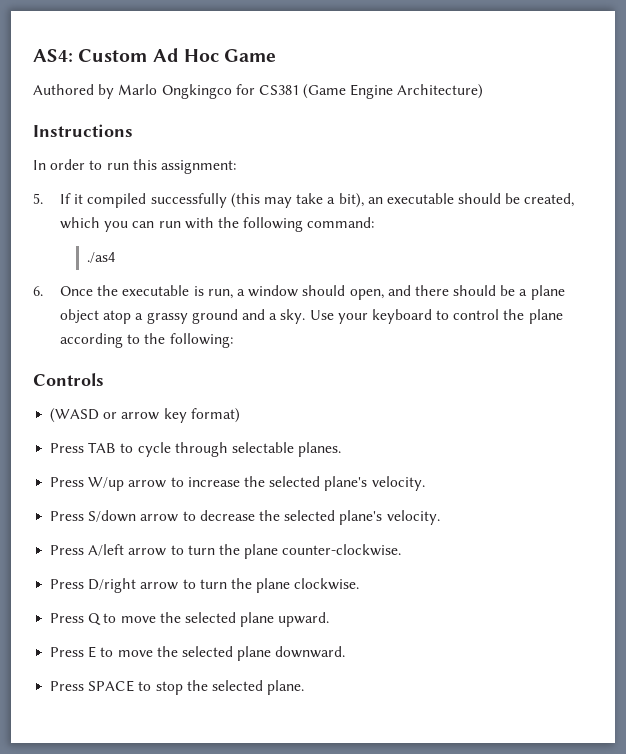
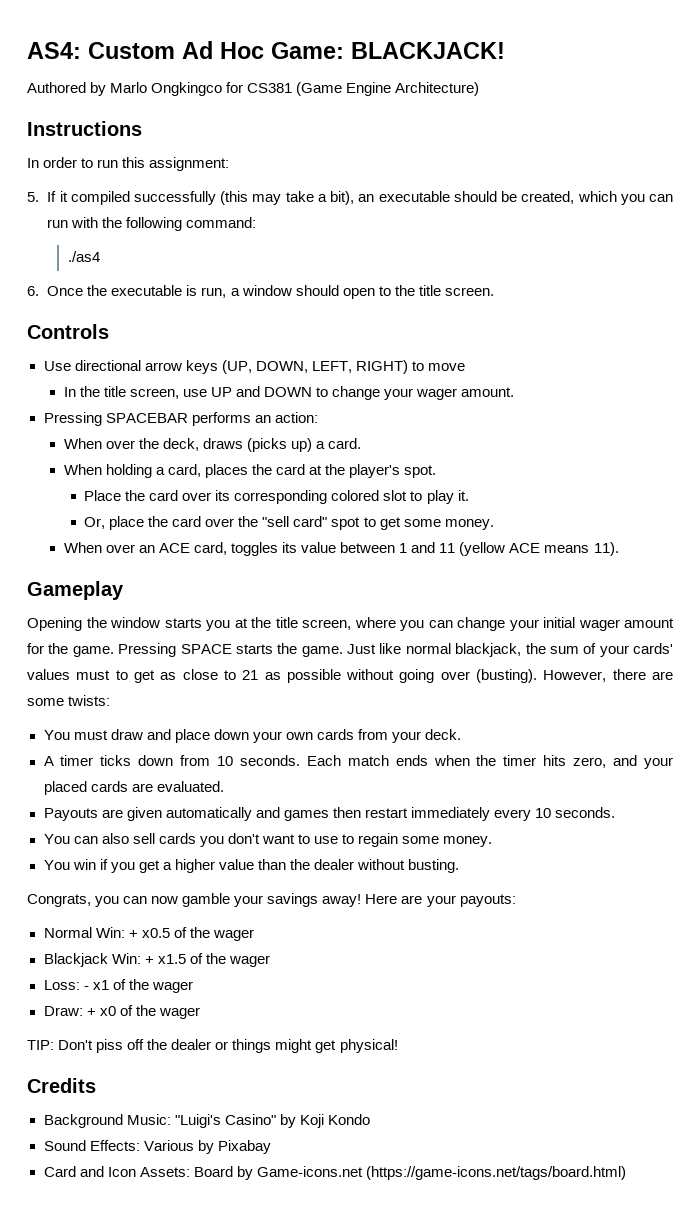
- AS4: Custom Ad Hoc Game
+ AS4: Custom Ad Hoc Game: BLACKJACK!
- 6. Once the executable is run, a window should open, and there should be a plane object atop a grassy ground and a sky. Use your keyboard to control the plane according to the following:
+ 6. Once the executable is run, a window should open to the title screen.
  Controls
- (WASD or arrow key format)
- Press TAB to cycle through selectable planes.
- Press W/up arrow to increase the selected plane's velocity.
- Press S/down arrow to decrease the selected plane's velocity.
- Press A/left arrow to turn the plane counter-clockwise.
- Press D/right arrow to turn the plane clockwise.
- Press Q to move the selected plane upward.
- Press E to move the selected plane downward.
- Press SPACE to stop the selected plane.
+ Use directional arrow keys (UP, DOWN, LEFT, RIGHT) to move
+ In the title screen, use UP and DOWN to change your wager amount.
+ Pressing SPACEBAR performs an action:
+ When over the deck, draws (picks up) a card.
+ When holding a card, places the card at the player's spot.
+ Place the card over its corresponding colored slot to play it.
+ Or, place the card over the "sell card" spot to get some money.
+ When over an ACE card, toggles its value between 1 and 11 (yellow ACE means 11).
+ Gameplay
+ Opening the window starts you at the title screen, where you can change your initial wager amount for the game. Pressing SPACE starts the game. Just like normal blackjack, the sum of your cards' values must to get as close to 21 as possible without going over (busting). However, there are some twists:
+ You must draw and place down your own cards from your deck.
+ A timer ticks down from 10 seconds. Each match ends when the timer hits zero, and your placed cards are evaluated.
+ Payouts are given automatically and games then restart immediately every 10 seconds.
+ You can also sell cards you don't want to use to regain some money.
+ You win if you get a higher value than the dealer without busting.
+ Congrats, you can now gamble your savings away! Here are your payouts:
+ Normal Win: + x0.5 of the wager
+ Blackjack Win: + x1.5 of the wager
+ Loss: - x1 of the wager
+ Draw: + x0 of the wager
+ TIP: Don't piss off the dealer or things might get physical!
+ Credits
+ Background Music: "Luigi's Casino" by Koji Kondo
+ Sound Effects: Various by Pixabay
+ Card and Icon Assets: Board by Game-icons.net (https://game-icons.net/tags/board.html)

